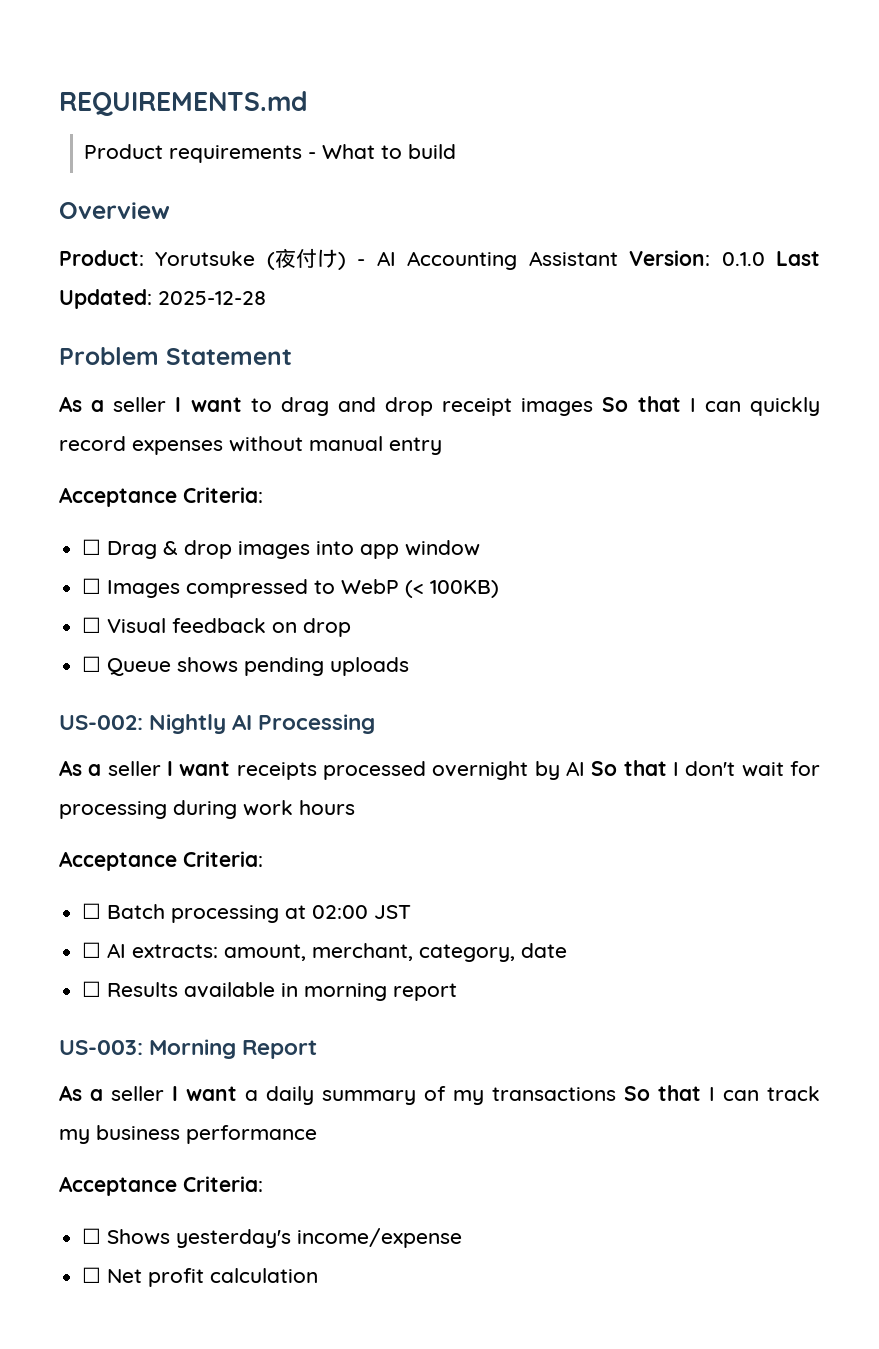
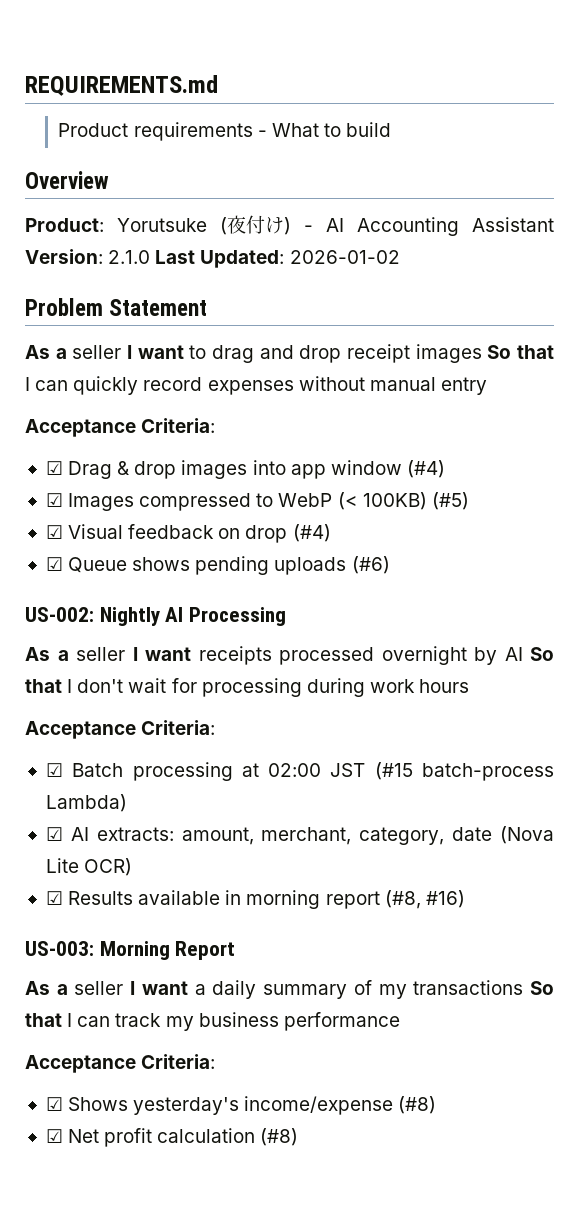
- Product: Yorutsuke (夜付け) - AI Accounting Assistant Version: 0.1.0 Last Updated: 2025-12-28
+ Product: Yorutsuke (夜付け) - AI Accounting Assistant Version: 2.1.0 Last Updated: 2026-01-02
- ☐ Drag & drop images into app window
- ☐ Images compressed to WebP (< 100KB)
- ☐ Visual feedback on drop
- ☐ Queue shows pending uploads
+ ☑ Drag & drop images into app window (#4)
+ ☑ Images compressed to WebP (< 100KB) (#5)
+ ☑ Visual feedback on drop (#4)
+ ☑ Queue shows pending uploads (#6)
- ☐ Batch processing at 02:00 JST
- ☐ AI extracts: amount, merchant, category, date
- ☐ Results available in morning report
+ ☑ Batch processing at 02:00 JST (#15 batch-process Lambda)
+ ☑ AI extracts: amount, merchant, category, date (Nova Lite OCR)
+ ☑ Results available in morning report (#8, #16)
- ☐ Shows yesterday's income/expense
- ☐ Net profit calculation
+ ☑ Shows yesterday's income/expense (#8)
+ ☑ Net profit calculation (#8)

